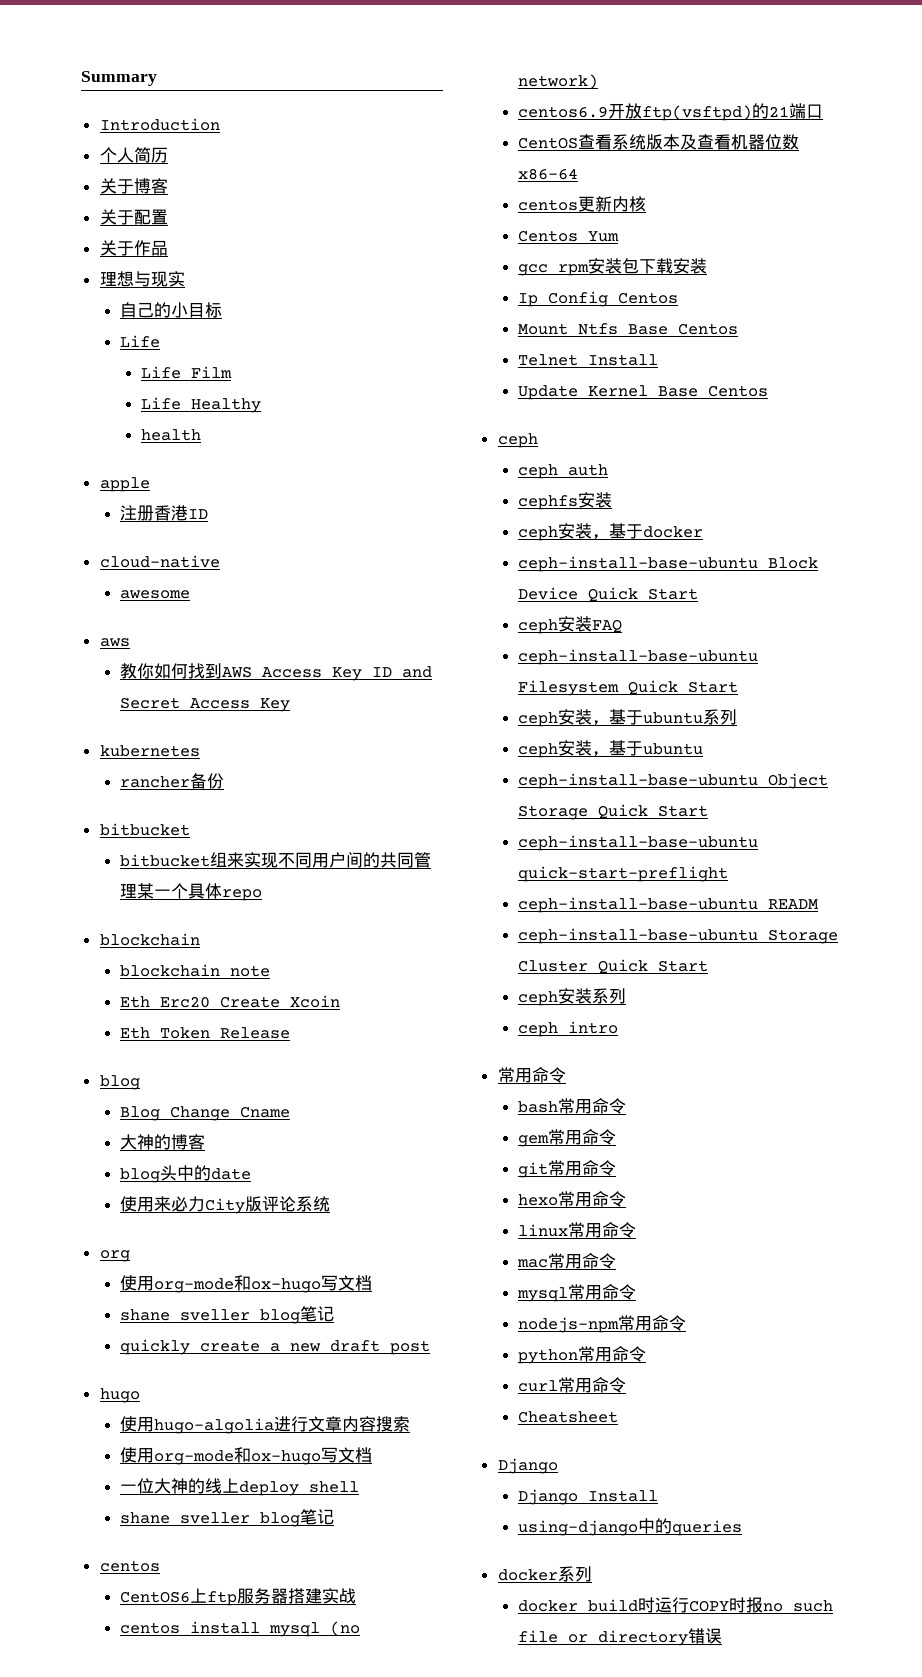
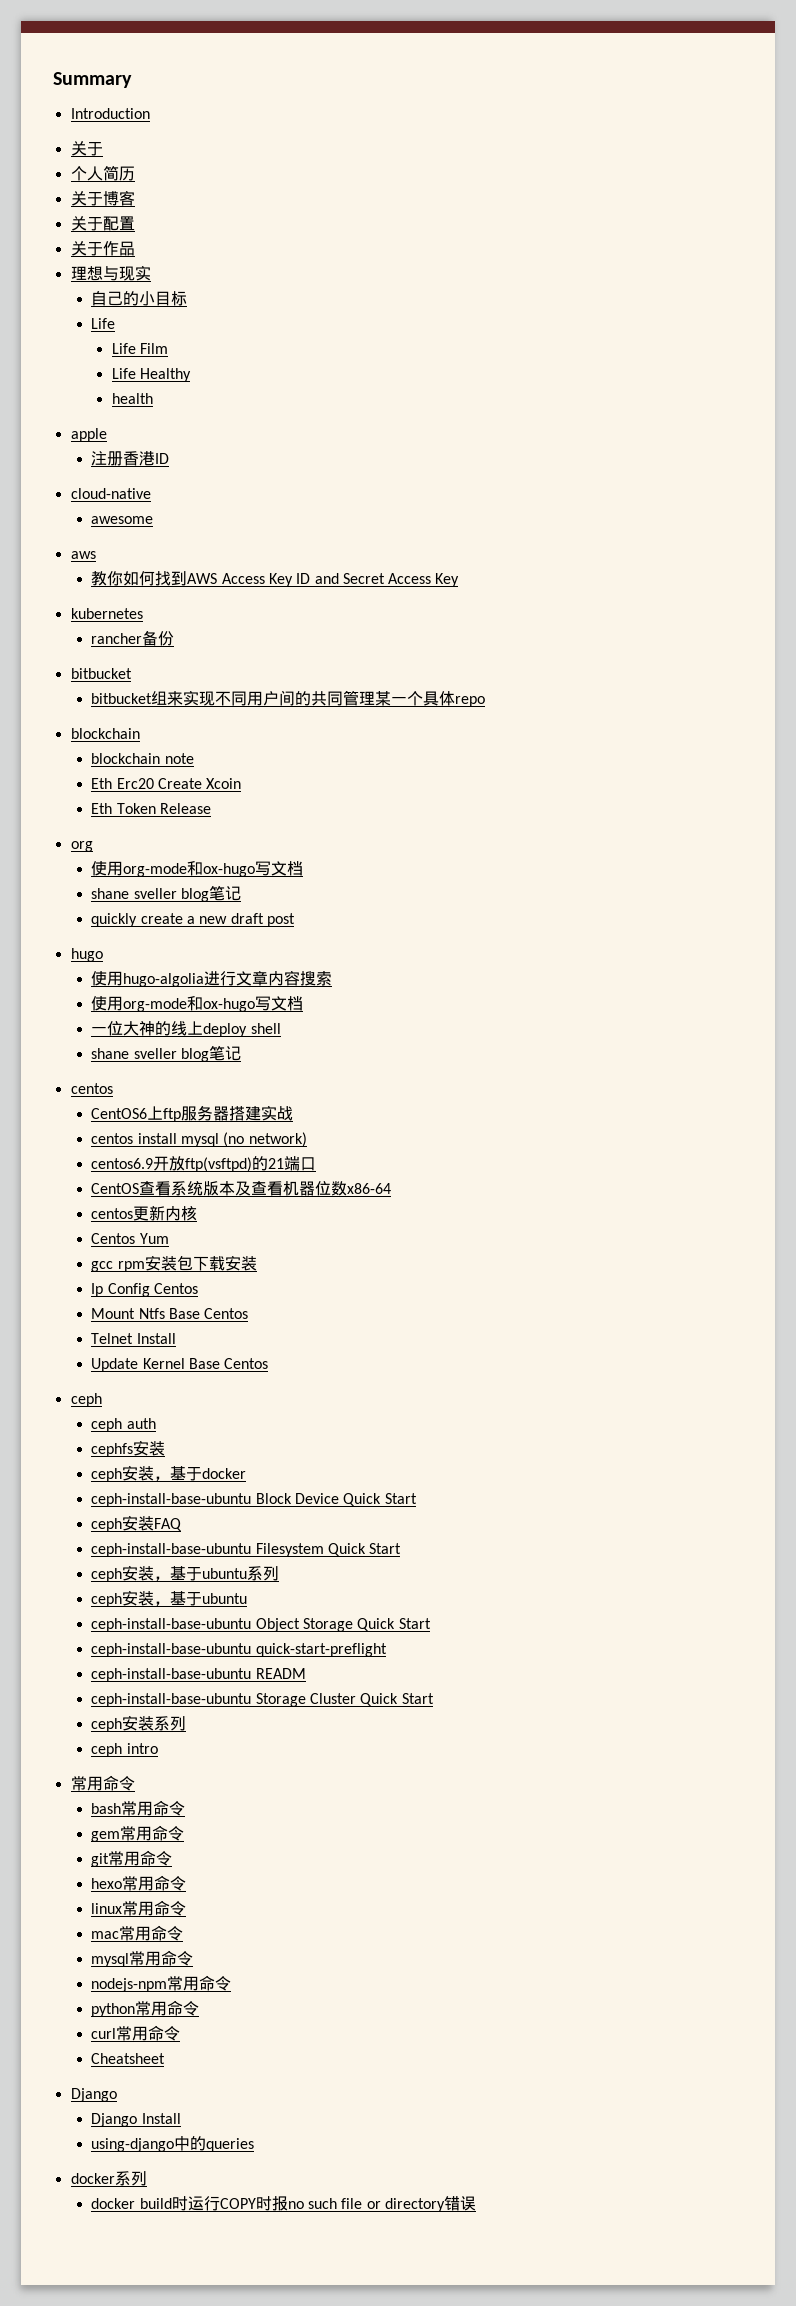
  Introduction
+ 关于
  Eth Token Release
- blog
- Blog Change Cname
- 大神的博客
- blog头中的date
- 使用来必力City版评论系统

